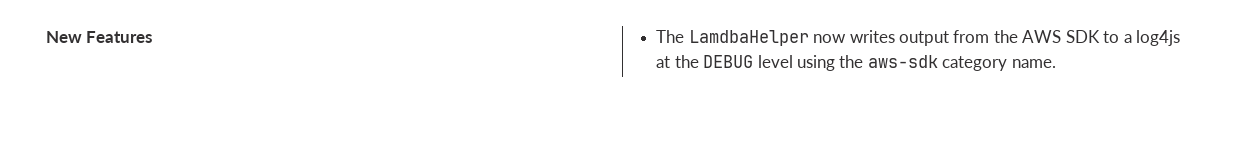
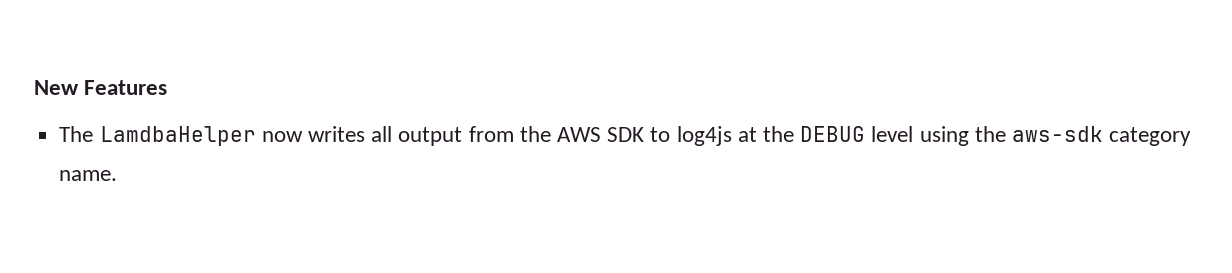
- The LamdbaHelper now writes output from the AWS SDK to a log4js at the DEBUG level using the aws-sdk category name.
+ The LamdbaHelper now writes all output from the AWS SDK to log4js at the DEBUG level using the aws-sdk category name.

